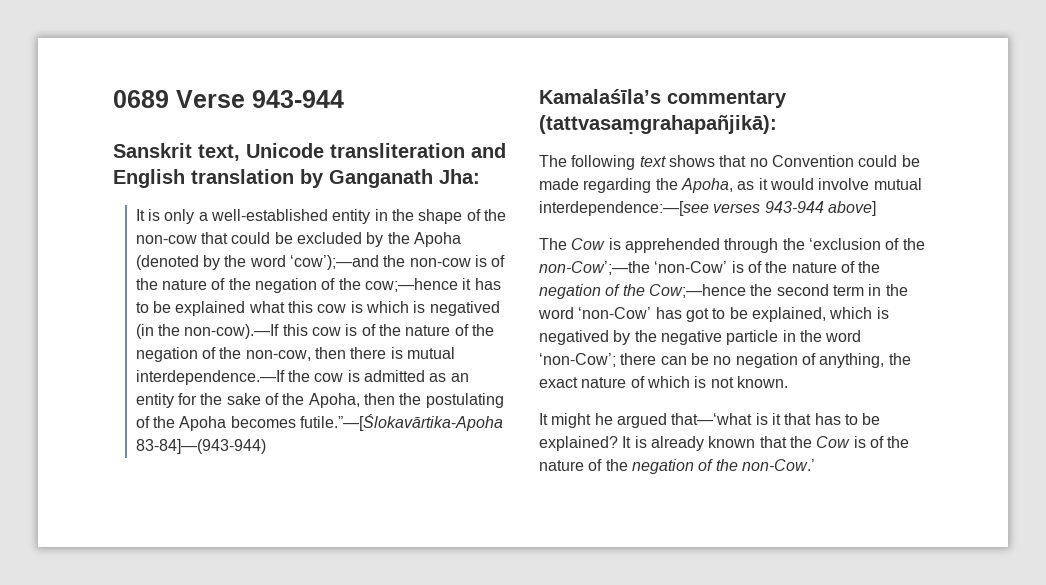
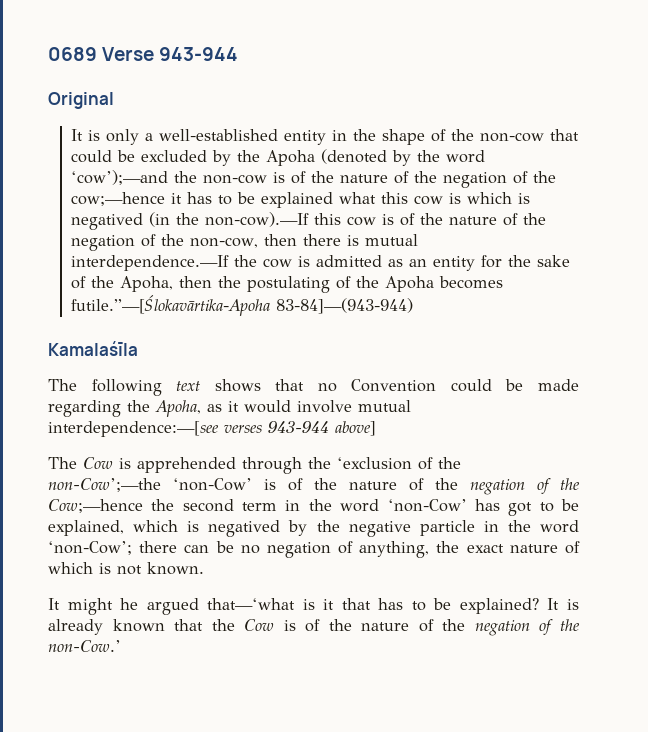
- Sanskrit text, Unicode transliteration and English translation by Ganganath Jha:
+ Original
- Kamalaśīla’s commentary (tattvasaṃgrahapañjikā):
+ Kamalaśīla

